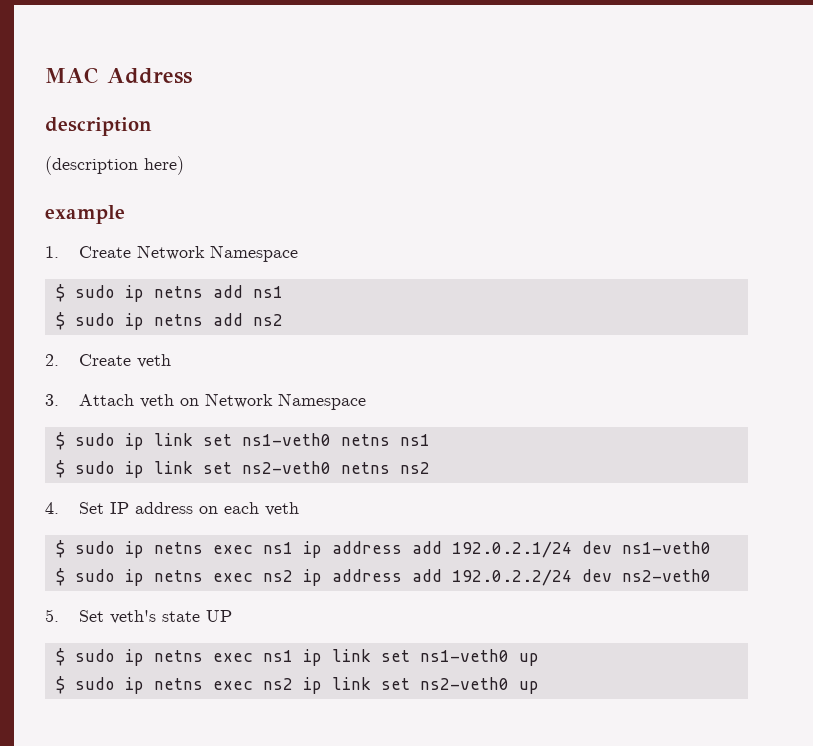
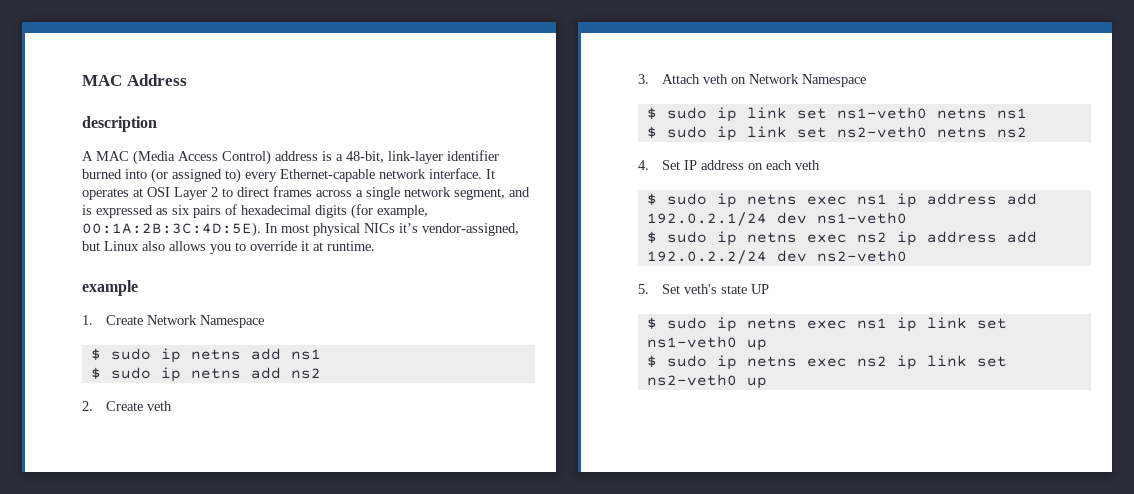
- (description here)
+ A MAC (Media Access Control) address is a 48-bit, link-layer identifier burned into (or assigned to) every Ethernet-capable network interface. It operates at OSI Layer 2 to direct frames across a single network segment, and is expressed as six pairs of hexadecimal digits (for example, 00:1A:2B:3C:4D:5E). In most physical NICs it’s vendor-assigned, but Linux also allows you to override it at runtime.

